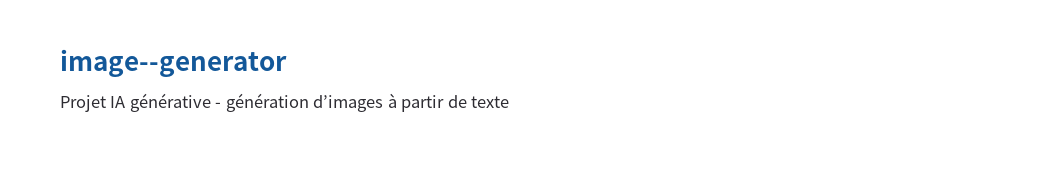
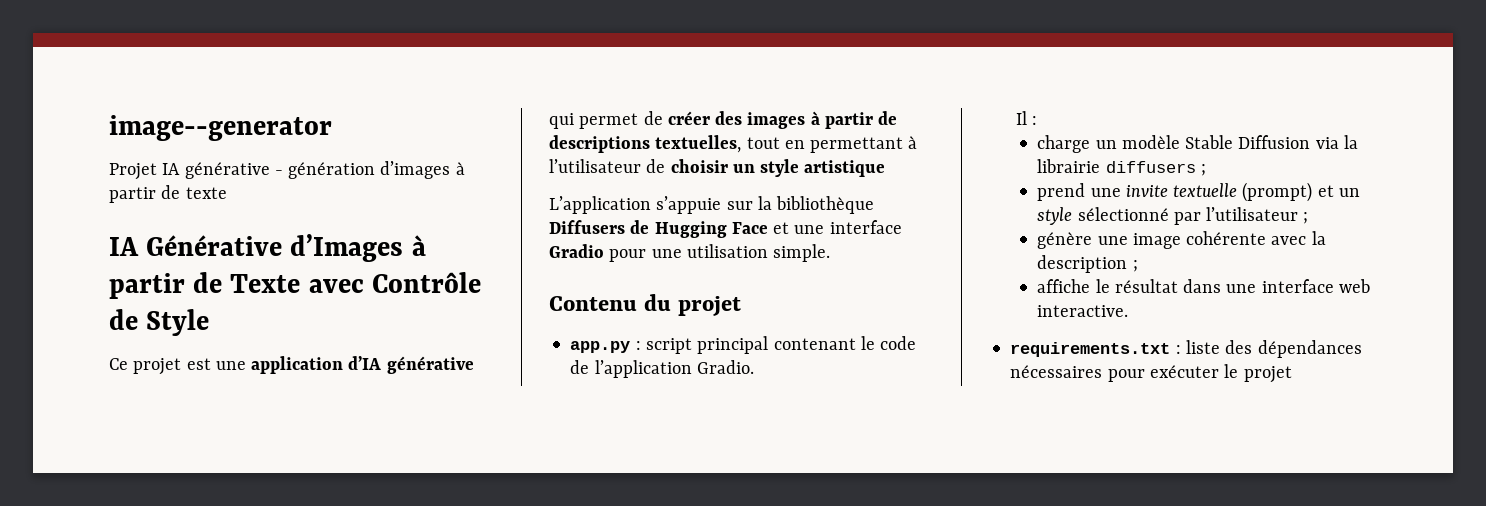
+ IA Générative d’Images à partir de Texte avec Contrôle de Style
+ Ce projet est une application d’IA générative qui permet de créer des images à partir de descriptions textuelles, tout en permettant à l’utilisateur de choisir un style artistique
+ L’application s’appuie sur la bibliothèque Diffusers de Hugging Face et une interface Gradio pour une utilisation simple.
+ Contenu du projet
+ app.py : script principal contenant le code de l’application Gradio.
+ Il :
+ charge un modèle Stable Diffusion via la librairie diffusers ;
+ prend une invite textuelle (prompt) et un style sélectionné par l’utilisateur ;
+ génère une image cohérente avec la description ;
+ affiche le résultat dans une interface web interactive.
+ requirements.txt : liste des dépendances nécessaires pour exécuter le projet

